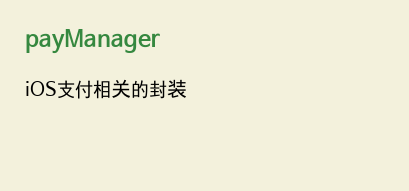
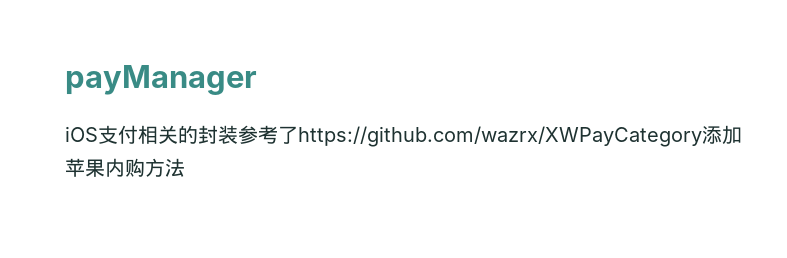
- iOS支付相关的封装
+ iOS支付相关的封装参考了https://github.com/wazrx/XWPayCategory添加苹果内购方法

